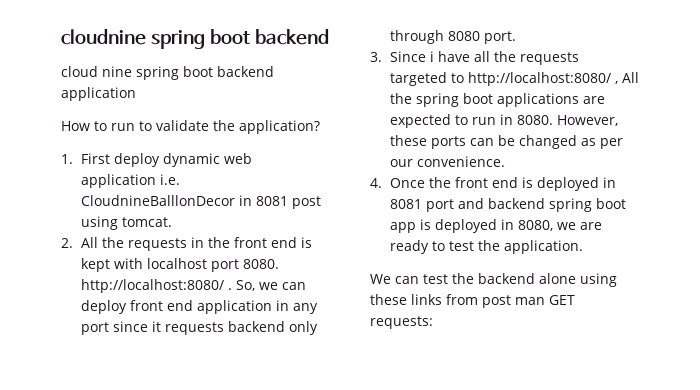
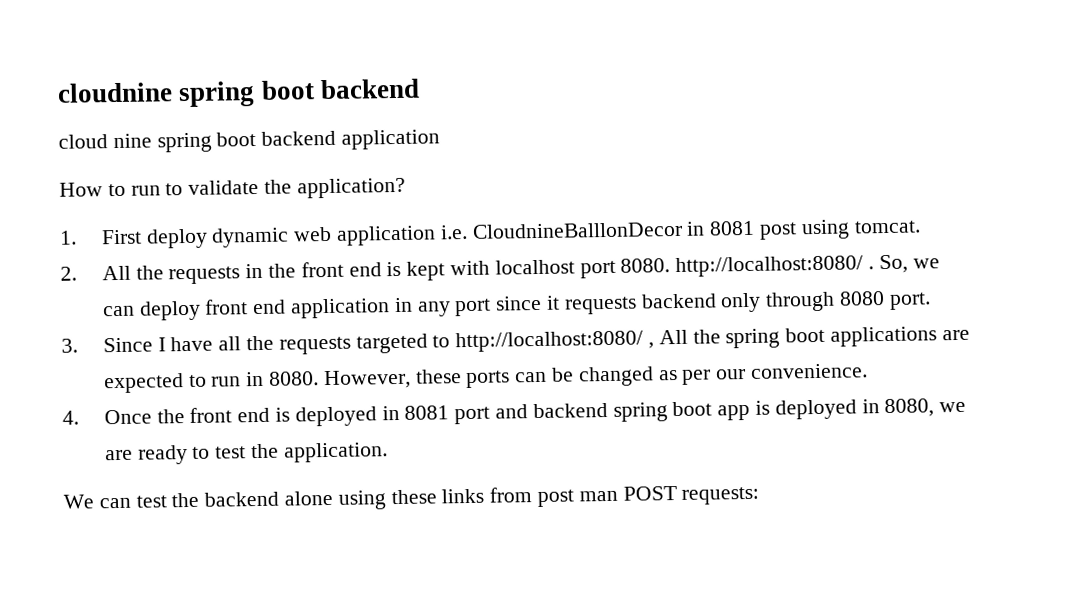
- 3. Since i have all the requests targeted to http://localhost:8080/ , All the spring boot applications are expected to run in 8080.
+ 3. Since I have all the requests targeted to http://localhost:8080/ , All the spring boot applications are expected to run in 8080.
- We can test the backend alone using these links from post man GET requests:
+ We can test the backend alone using these links from post man POST requests:

